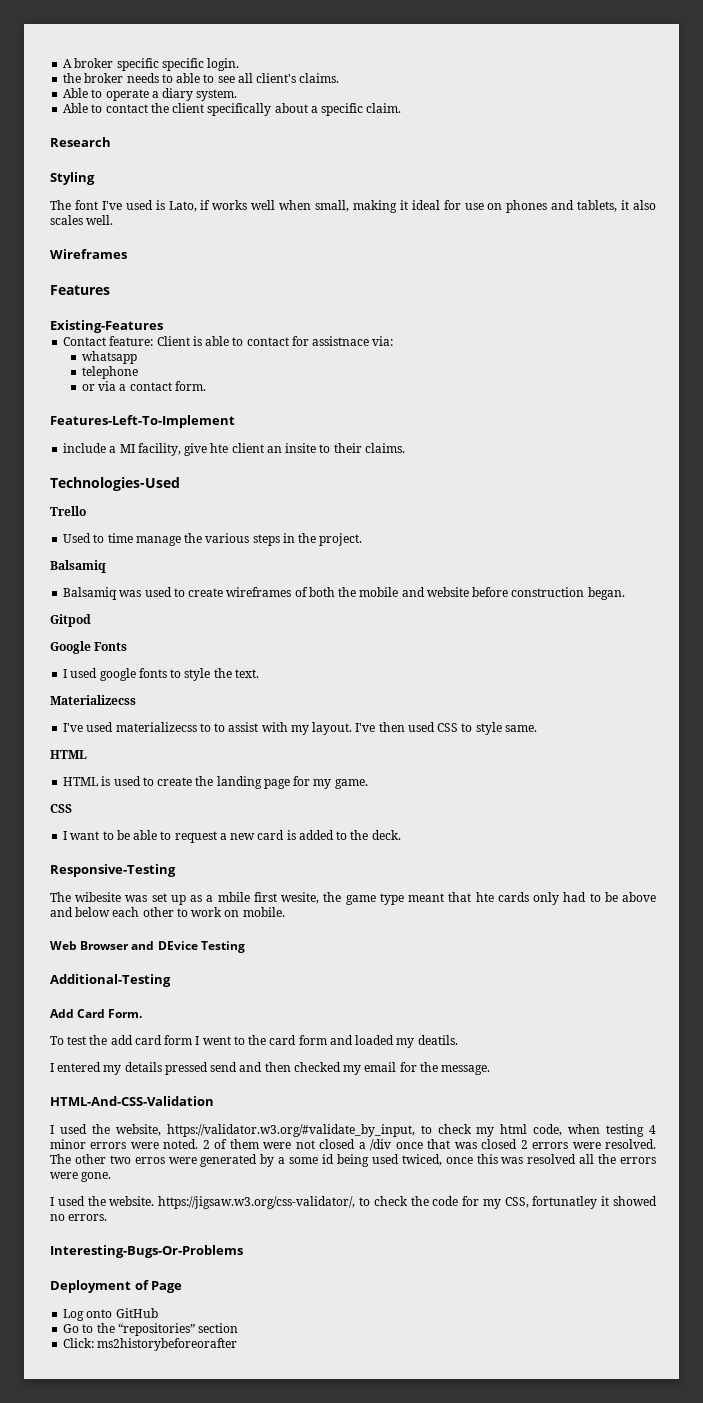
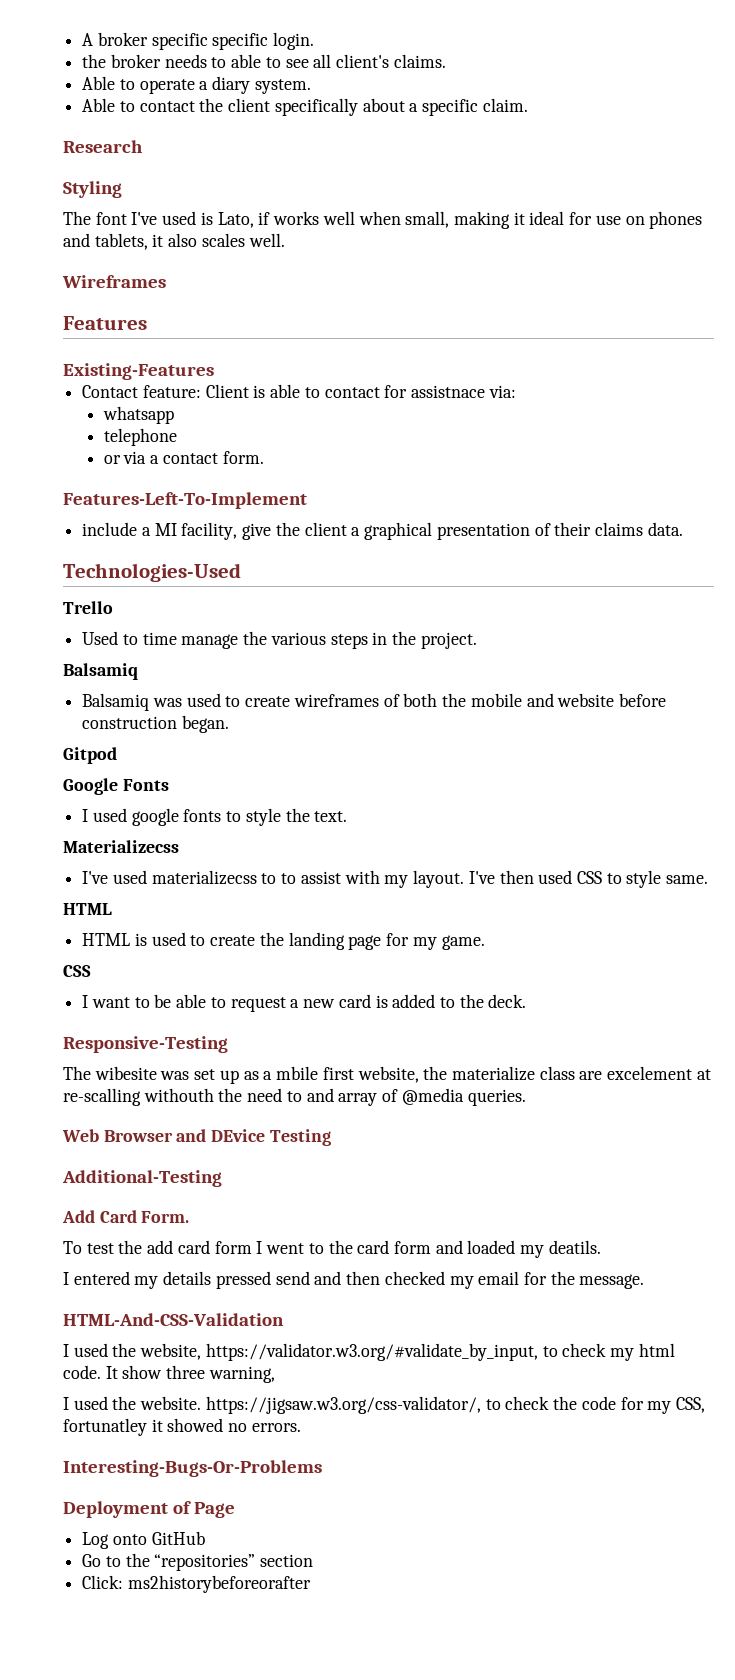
- include a MI facility, give hte client an insite to their claims.
+ include a MI facility, give the client a graphical presentation of their claims data.
- The wibesite was set up as a mbile first wesite, the game type meant that hte cards only had to be above and below each other to work on mobile.
+ The wibesite was set up as a mbile first website, the materialize class are excelement at re-scalling withouth the need to and array of @media queries.
- I used the website, https://validator.w3.org/#validate_by_input, to check my html code, when testing 4 minor errors were noted. 2 of them were not closed a /div once that was closed 2 errors were resolved. The other two erros were generated by a some id being used twiced, once this was resolved all the errors were gone.
+ I used the website, https://validator.w3.org/#validate_by_input, to check my html code. It show three warning,

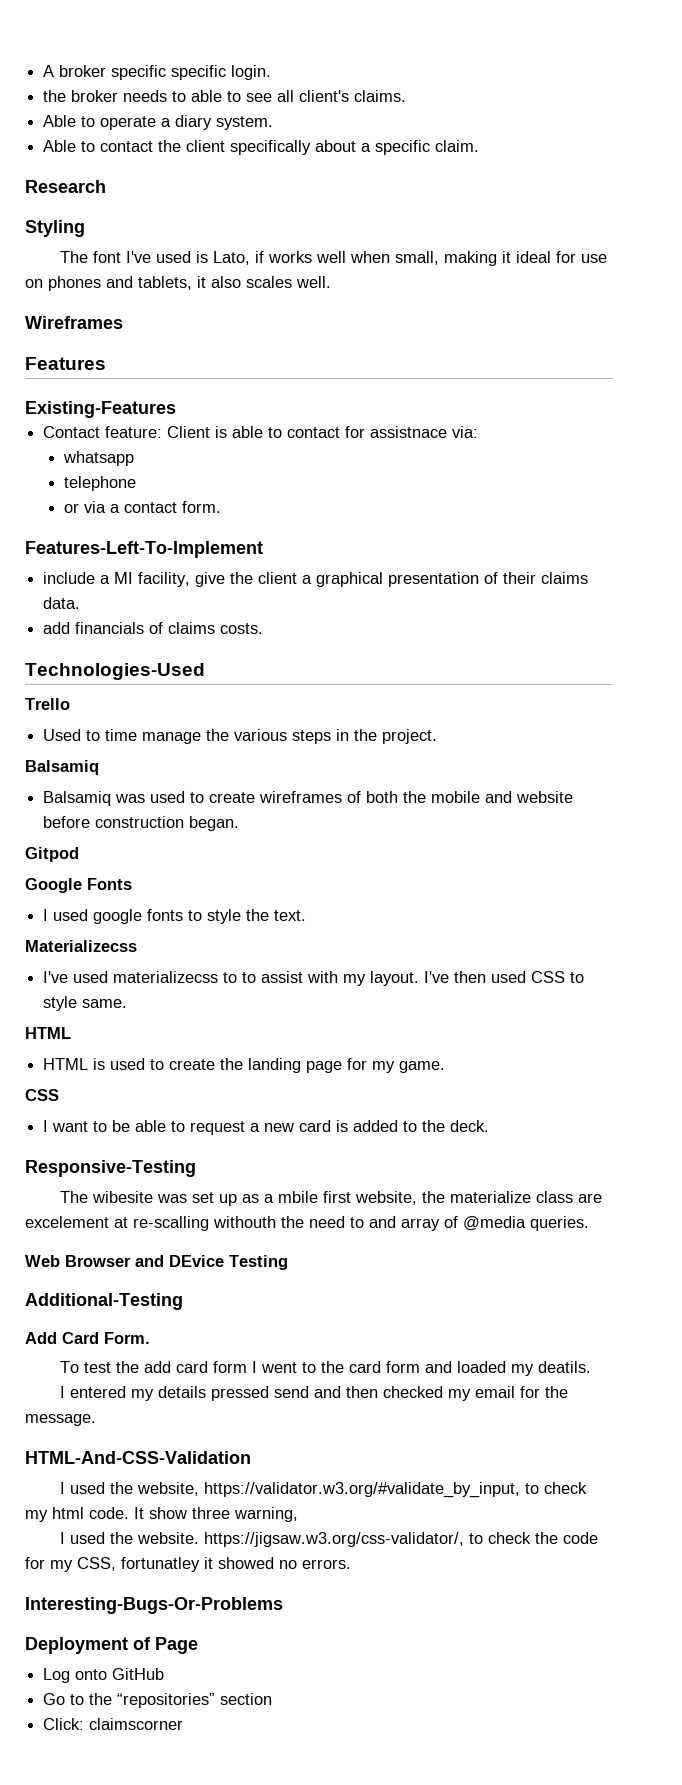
+ add financials of claims costs.
- Click: ms2historybeforeorafter
+ Click: claimscorner

